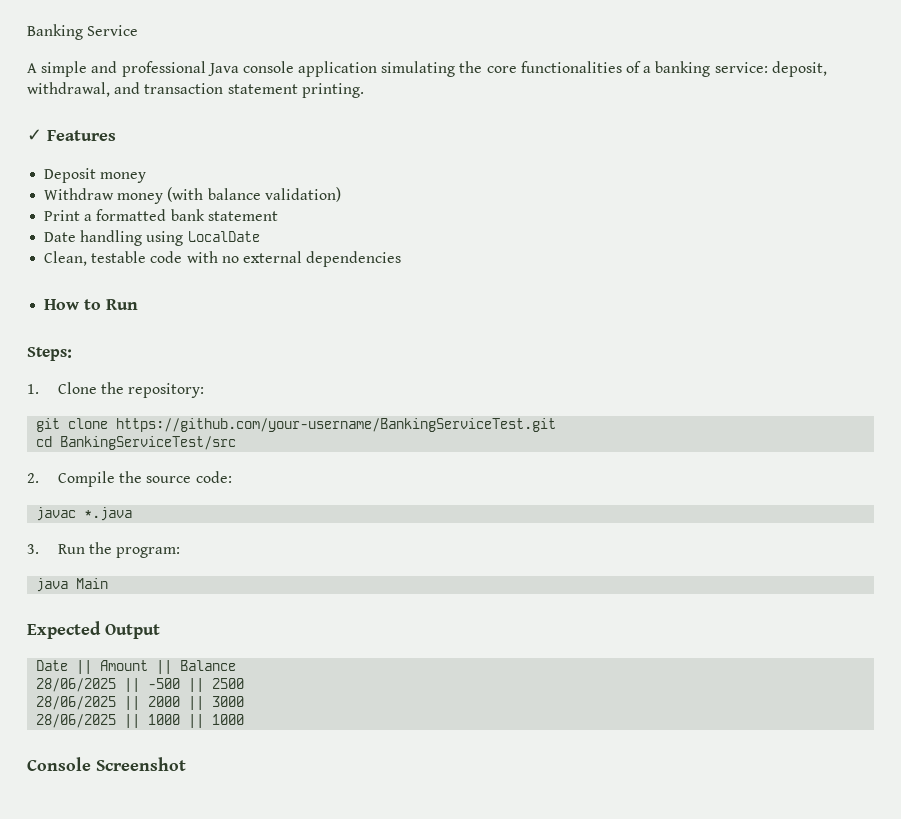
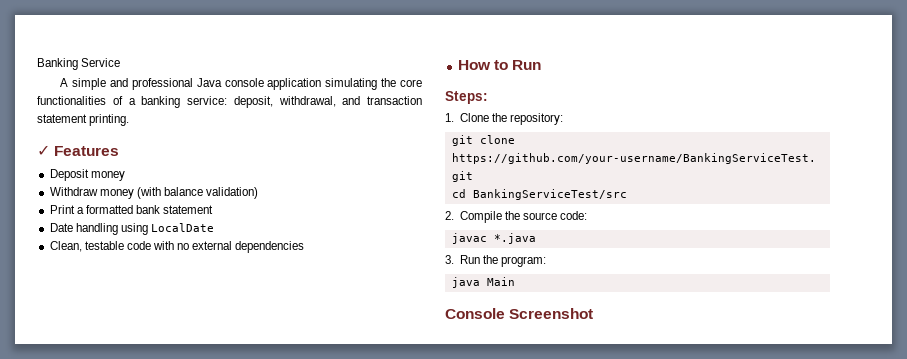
- Expected Output
- Date || Amount || Balance
- 28/06/2025 || -500 || 2500
- 28/06/2025 || 2000 || 3000
- 28/06/2025 || 1000 || 1000

